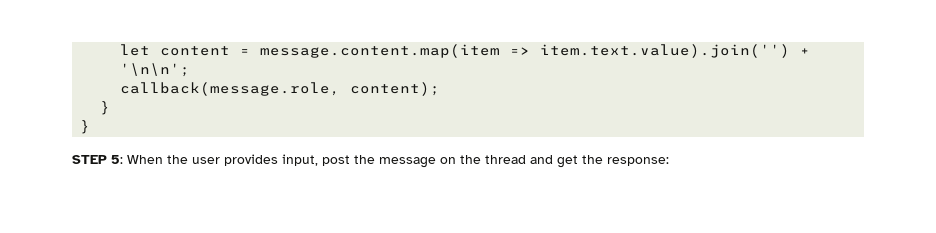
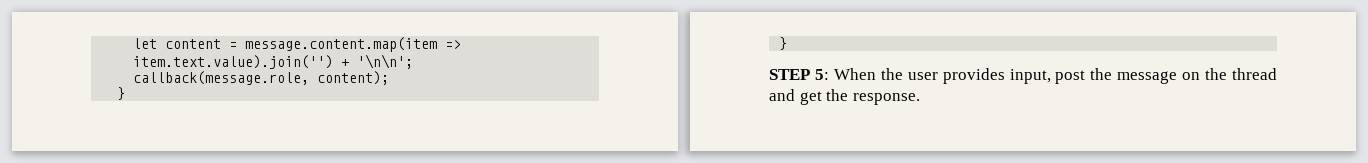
- STEP 5: When the user provides input, post the message on the thread and get the response:
+ STEP 5: When the user provides input, post the message on the thread and get the response.

